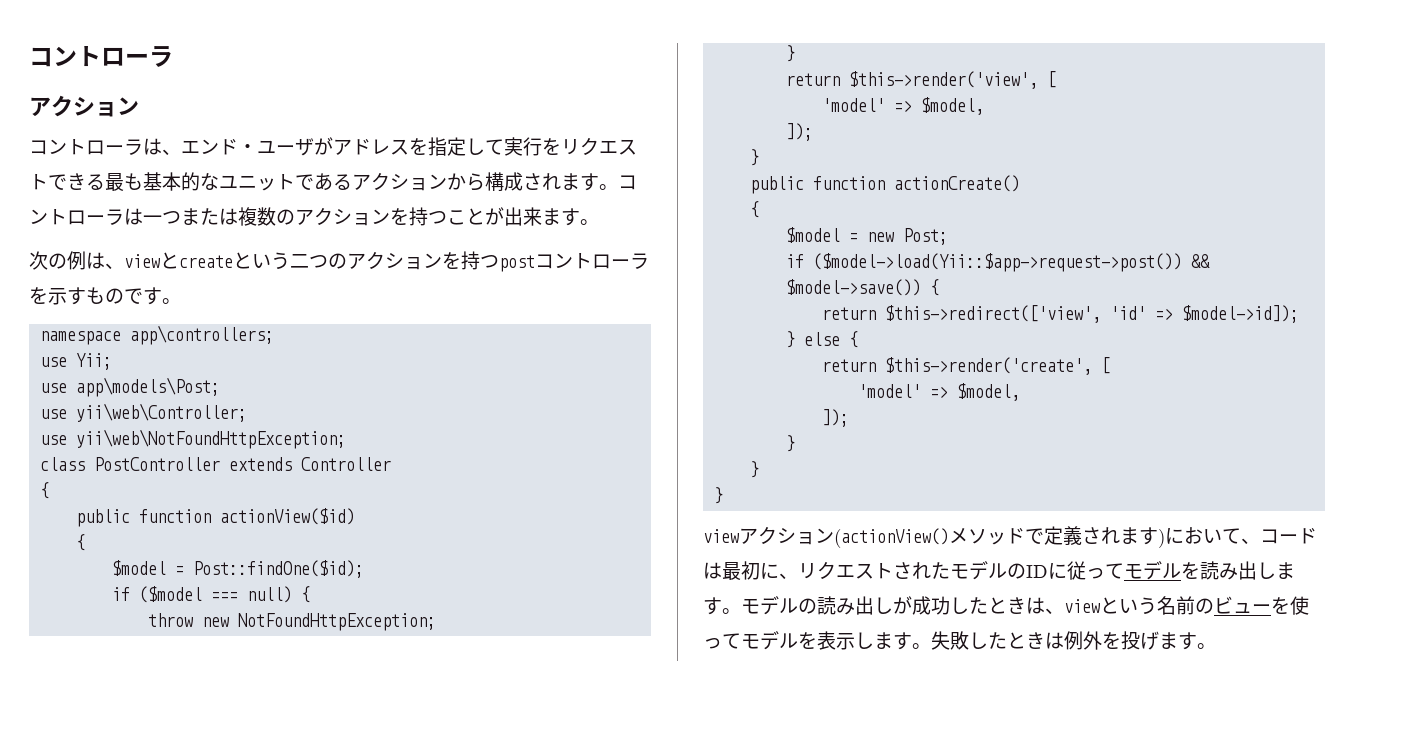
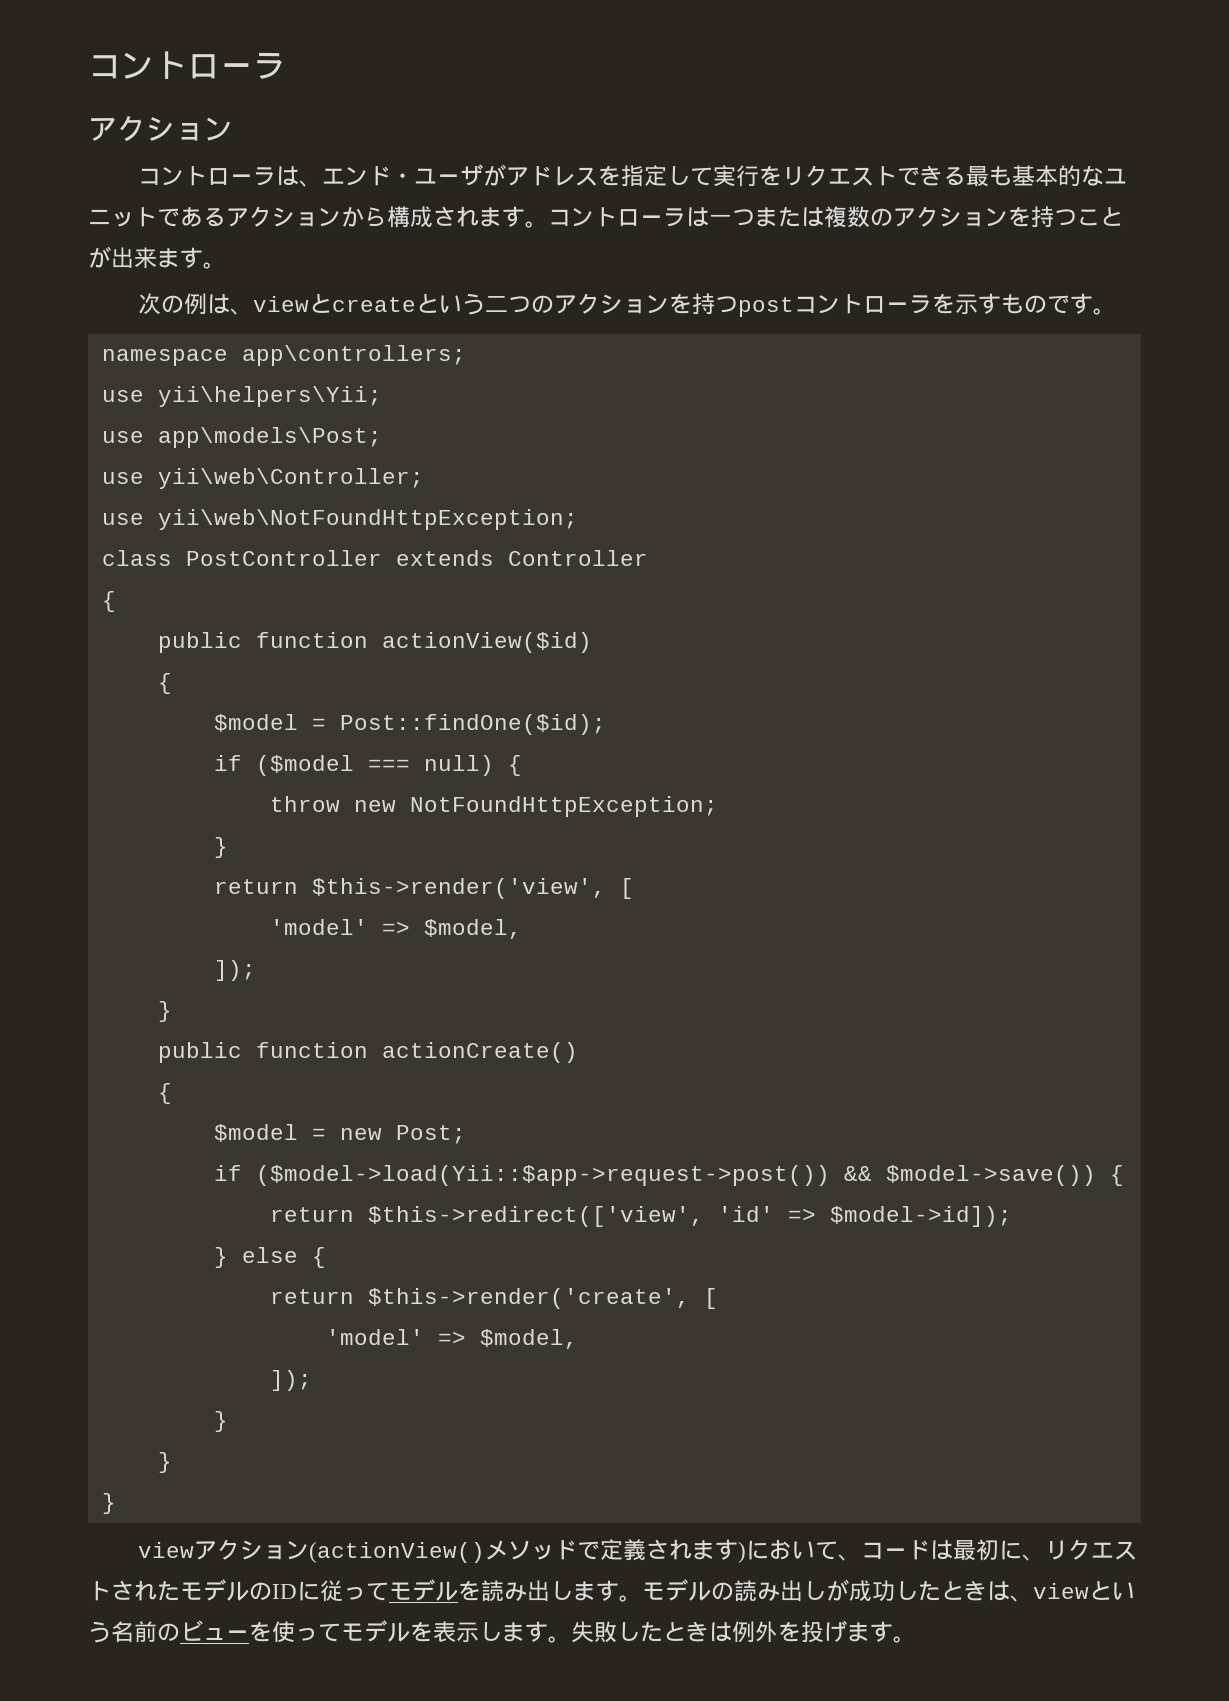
- use Yii;
+ use yii\helpers\Yii;

